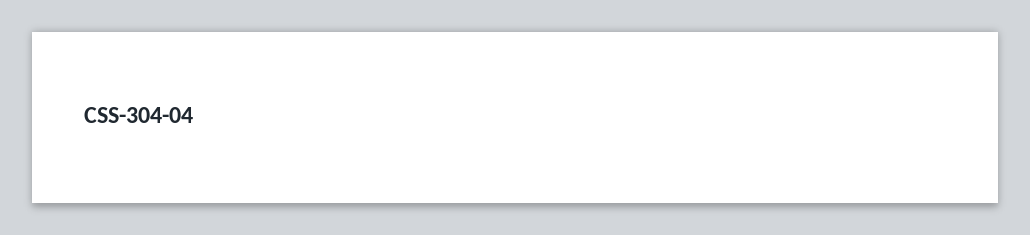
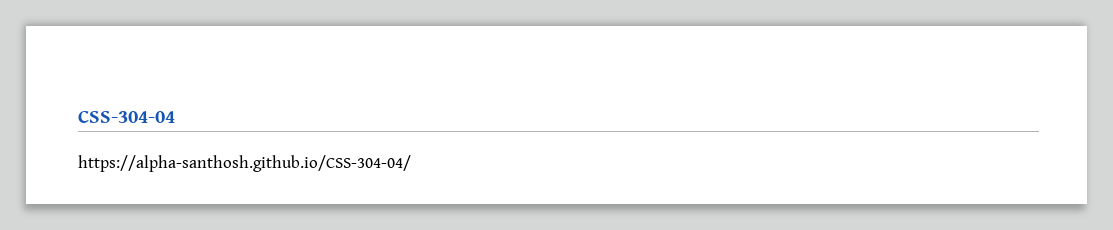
+ https://alpha-santhosh.github.io/CSS-304-04/

